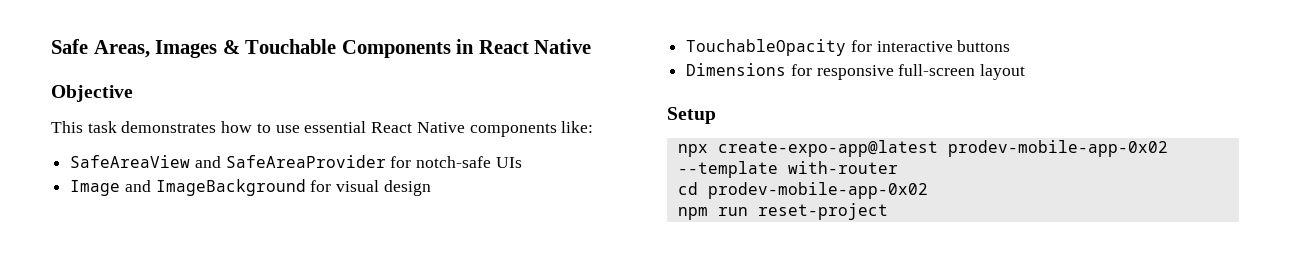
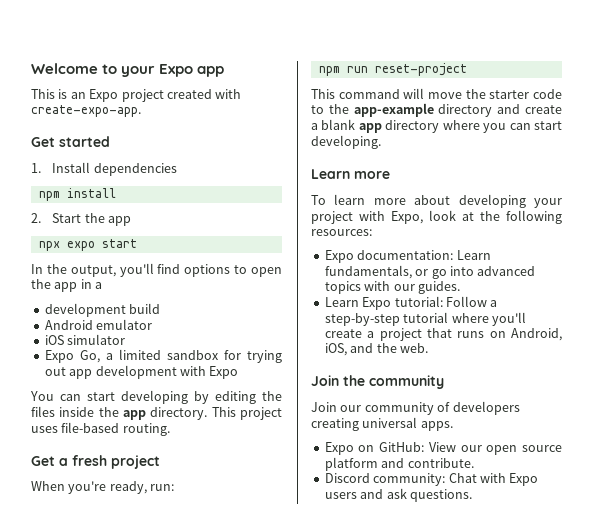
- Safe Areas, Images & Touchable Components in React Native
- Objective
- This task demonstrates how to use essential React Native components like:
- SafeAreaView and SafeAreaProvider for notch-safe UIs
- Image and ImageBackground for visual design
- TouchableOpacity for interactive buttons
- Dimensions for responsive full-screen layout
- Setup
- npx create-expo-app@latest prodev-mobile-app-0x02 --template with-router
- cd prodev-mobile-app-0x02
+ Welcome to your Expo app
+ This is an Expo project created with create-expo-app.
+ Get started
+ 1. Install dependencies
+ npm install
+ 2. Start the app
+ npx expo start
+ In the output, you'll find options to open the app in a
+ development build
+ Android emulator
+ iOS simulator
+ Expo Go, a limited sandbox for trying out app development with Expo
+ You can start developing by editing the files inside the app directory. This project uses file-based routing.
+ Get a fresh project
+ When you're ready, run:
  npm run reset-project
+ This command will move the starter code to the app-example directory and create a blank app directory where you can start developing.
+ Learn more
+ To learn more about developing your project with Expo, look at the following resources:
+ Expo documentation: Learn fundamentals, or go into advanced topics with our guides.
+ Learn Expo tutorial: Follow a step-by-step tutorial where you'll create a project that runs on Android, iOS, and the web.
+ Join the community
+ Join our community of developers creating universal apps.
+ Expo on GitHub: View our open source platform and contribute.
+ Discord community: Chat with Expo users and ask questions.

